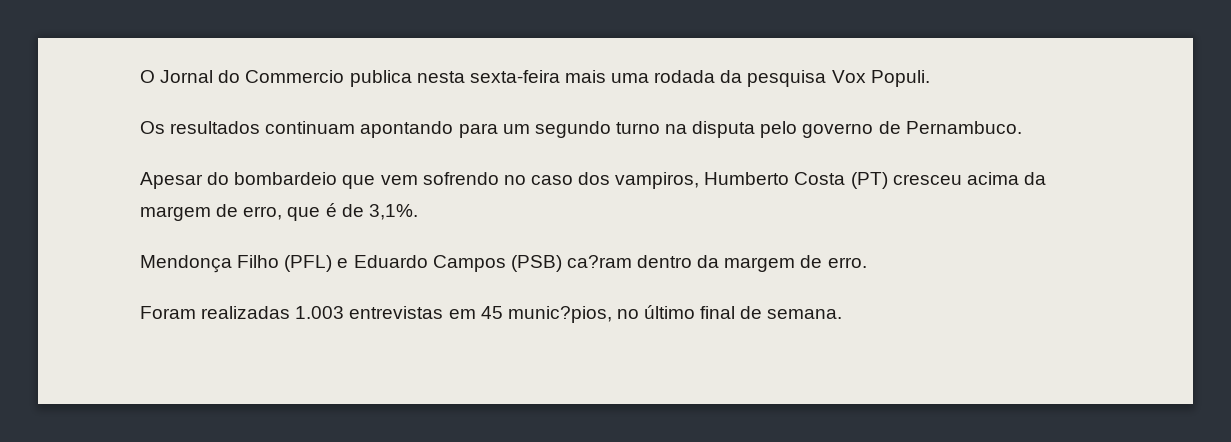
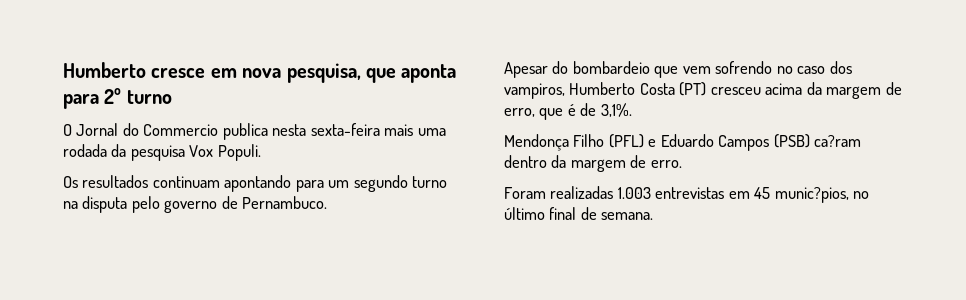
+ Humberto cresce em nova pesquisa, que aponta para 2º turno

